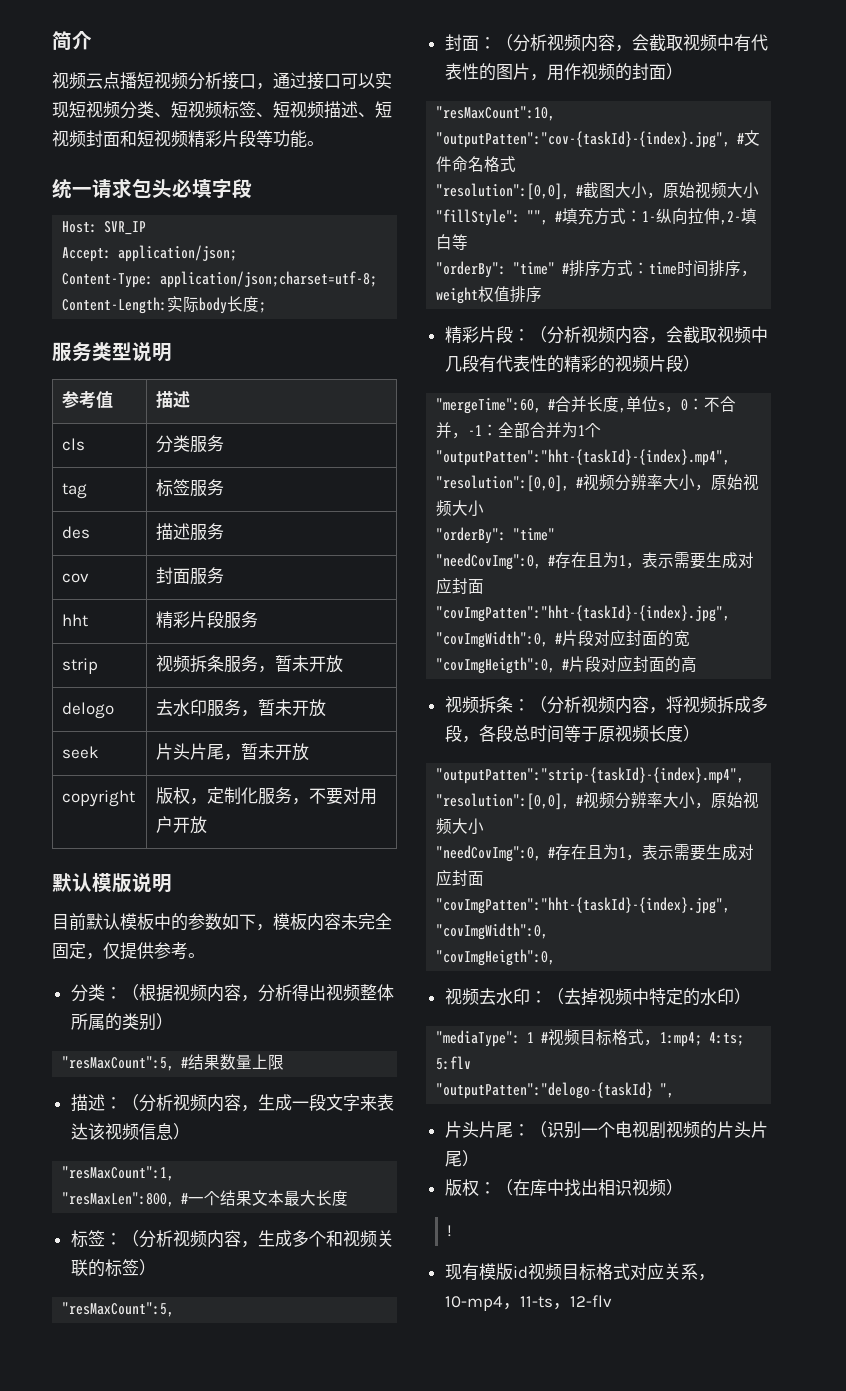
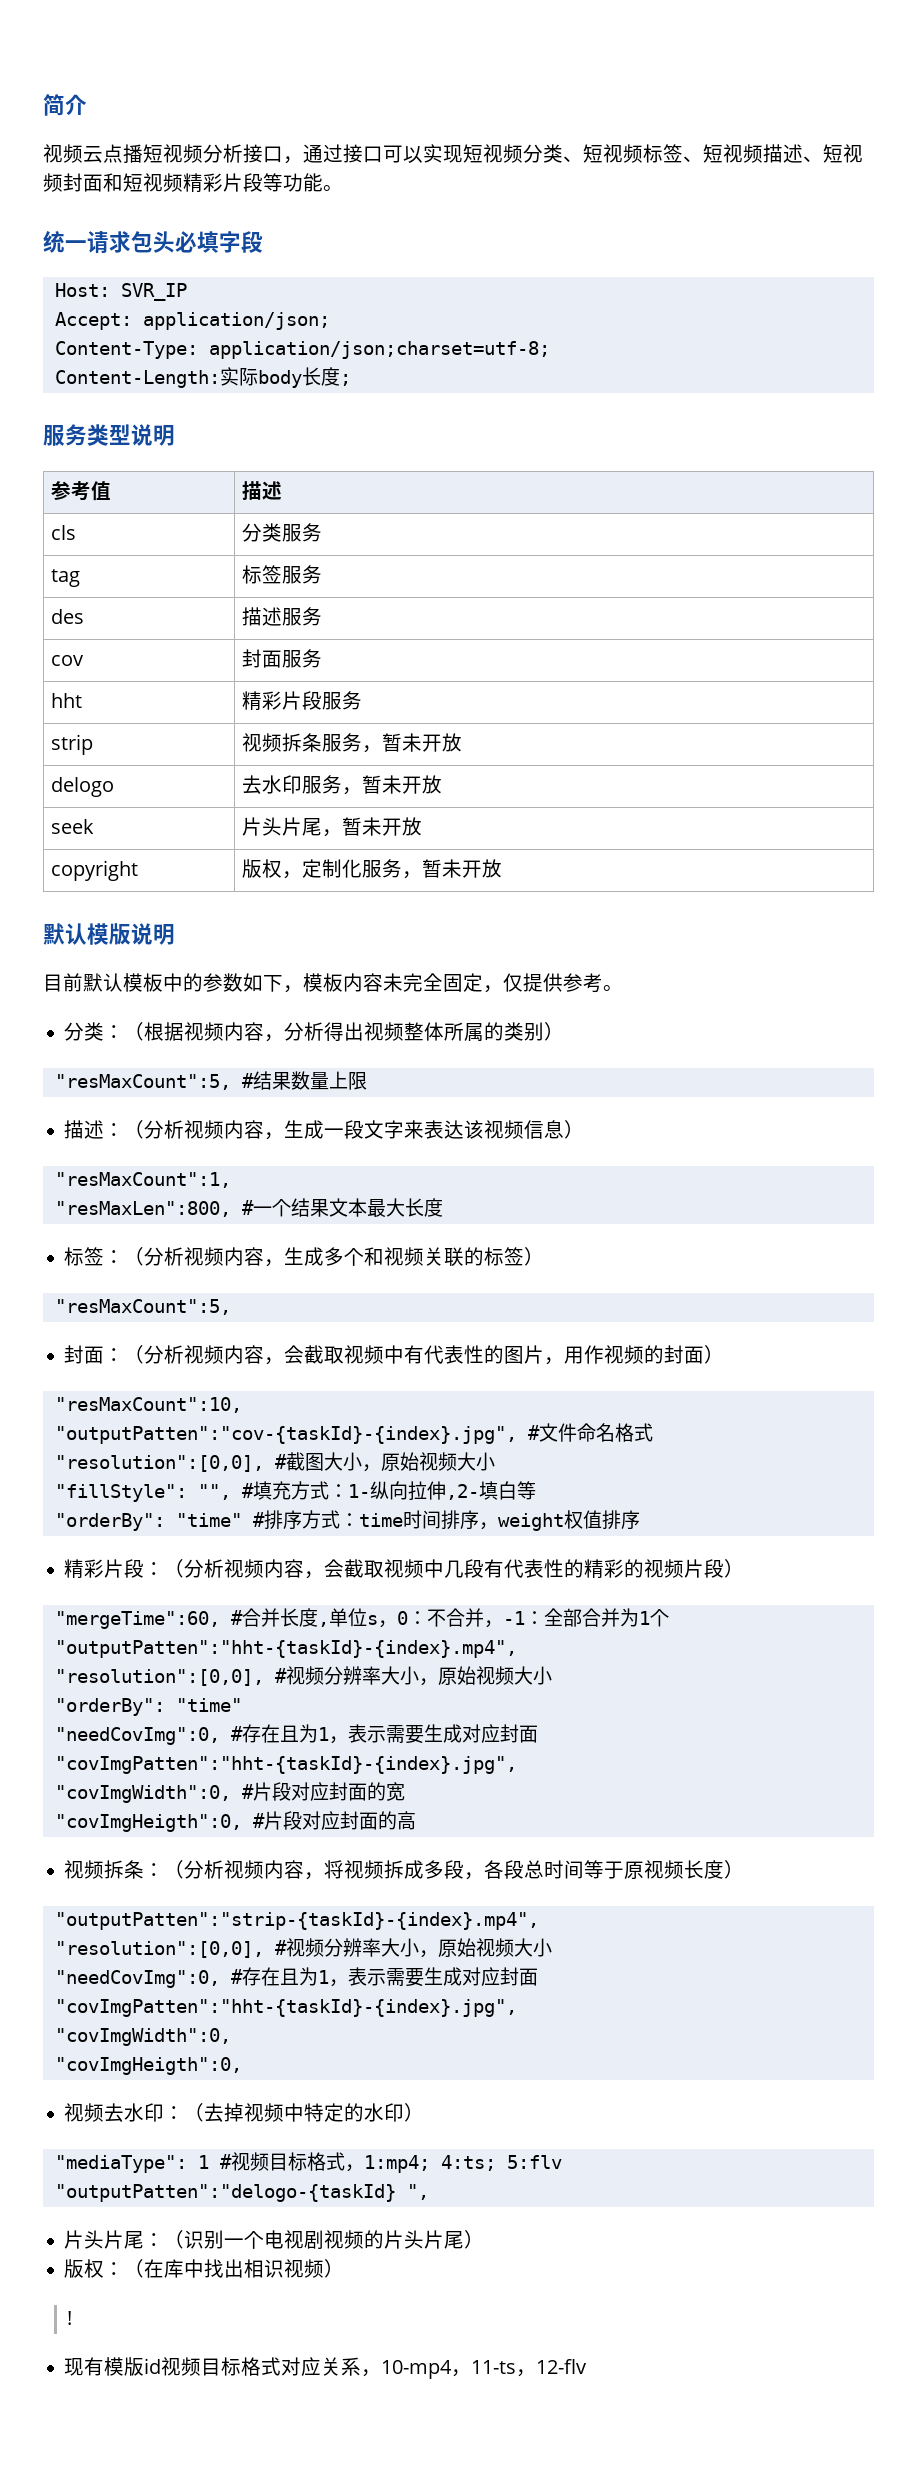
- copyright | 版权，定制化服务，不要对用户开放
+ copyright | 版权，定制化服务，暂未开放

